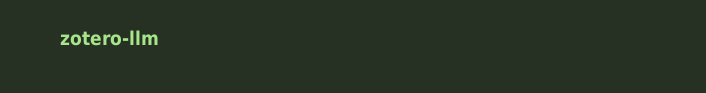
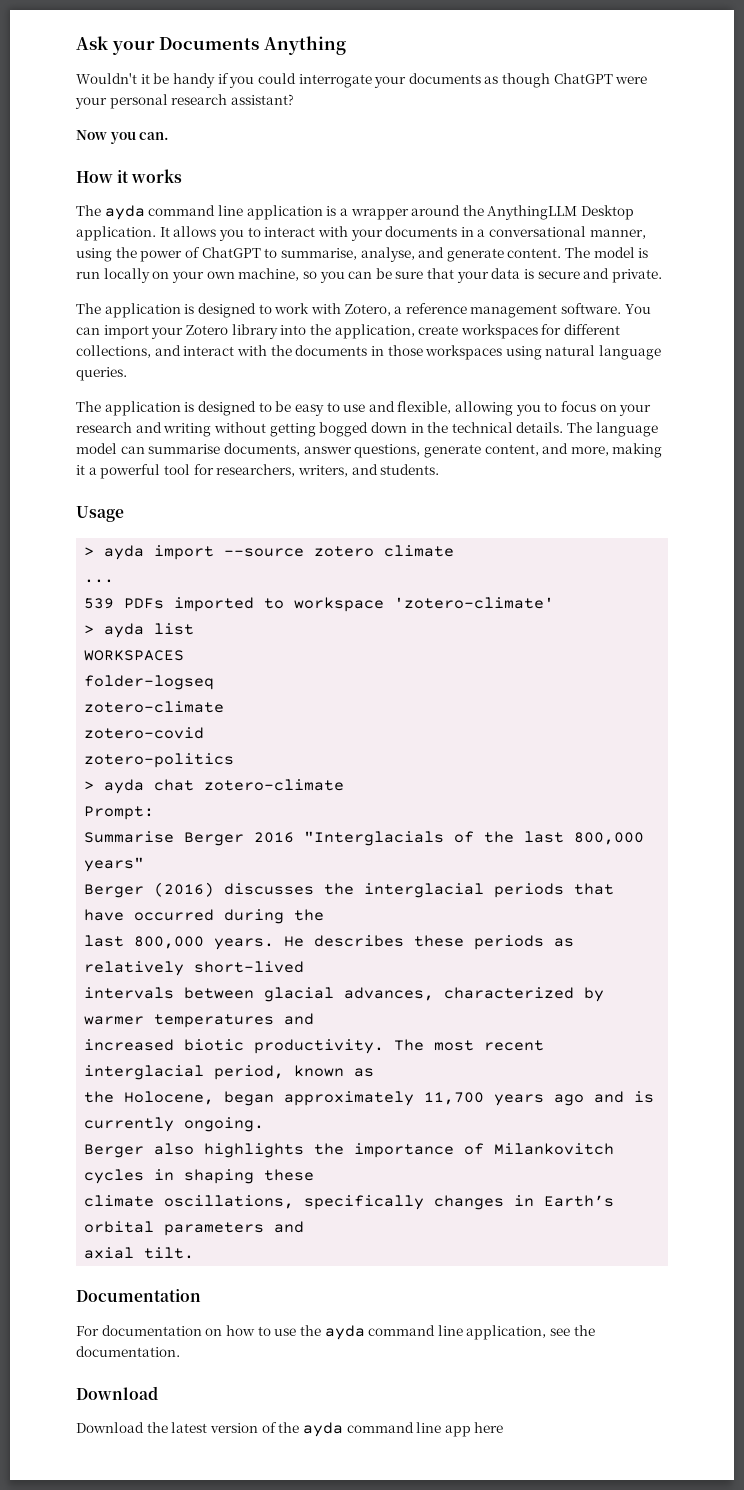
- zotero-llm
+ Ask your Documents Anything
+ Wouldn't it be handy if you could interrogate your documents as though ChatGPT were your personal research assistant?
+ Now you can.
+ How it works
+ The ayda command line application is a wrapper around the AnythingLLM Desktop application. It allows you to interact with your documents in a conversational manner, using the power of ChatGPT to summarise, analyse, and generate content. The model is run locally on your own machine, so you can be sure that your data is secure and private.
+ The application is designed to work with Zotero, a reference management software. You can import your Zotero library into the application, create workspaces for different collections, and interact with the documents in those workspaces using natural language queries.
+ The application is designed to be easy to use and flexible, allowing you to focus on your research and writing without getting bogged down in the technical details. The language model can summarise documents, answer questions, generate content, and more, making it a powerful tool for researchers, writers, and students.
+ Usage
+ > ayda import --source zotero climate
+ ...
+ 539 PDFs imported to workspace 'zotero-climate'
+ > ayda list
+ WORKSPACES
+ folder-logseq
+ zotero-climate
+ zotero-covid
+ zotero-politics
+ > ayda chat zotero-climate
+ Prompt:
+ Summarise Berger 2016 "Interglacials of the last 800,000 years"
+ Berger (2016) discusses the interglacial periods that have occurred during the
+ last 800,000 years. He describes these periods as relatively short-lived
+ intervals between glacial advances, characterized by warmer temperatures and
+ increased biotic productivity. The most recent interglacial period, known as
+ the Holocene, began approximately 11,700 years ago and is currently ongoing.
+ Berger also highlights the importance of Milankovitch cycles in shaping these
+ climate oscillations, specifically changes in Earth’s orbital parameters and
+ axial tilt.
+ Documentation
+ For documentation on how to use the ayda command line application, see the documentation.
+ Download
+ Download the latest version of the ayda command line app here

